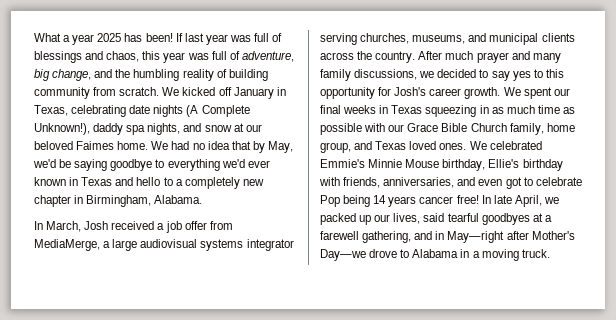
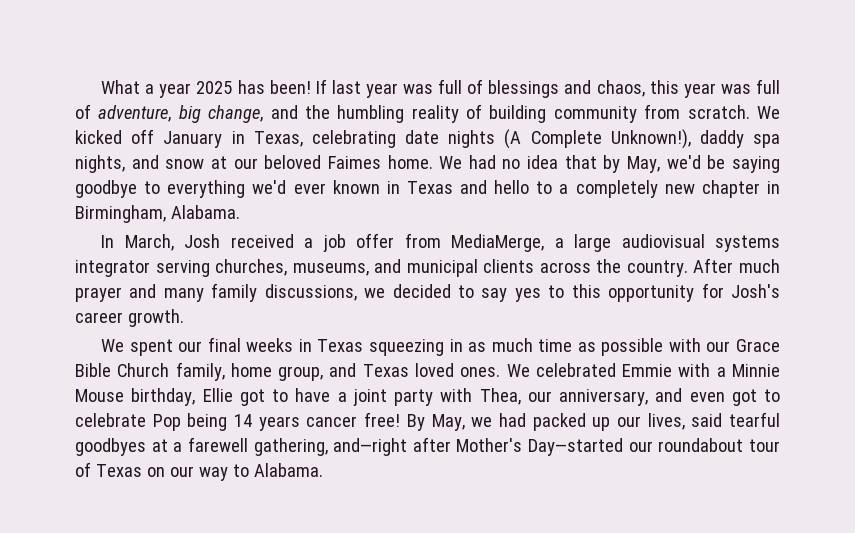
- After much prayer and many family discussions, we decided to say yes to this opportunity for Josh's career growth. We spent our final weeks in Texas squeezing in as much time as possible with our Grace Bible Church family, home group, and Texas loved ones.
+ After much prayer and many family discussions, we decided to say yes to this opportunity for Josh's career growth.
+ We spent our final weeks in Texas squeezing in as much time as possible with our Grace Bible Church family, home group, and Texas loved ones.
- We celebrated Emmie's Minnie Mouse birthday, Ellie's birthday with friends, anniversaries, and even got to celebrate Pop being 14 years cancer free!
+ We celebrated Emmie with a Minnie Mouse birthday, Ellie got to have a joint party with Thea, our anniversary, and even got to celebrate Pop being 14 years cancer free!
- In late April, we packed up our lives, said tearful goodbyes at a farewell gathering, and in May—right after Mother's Day—we drove to Alabama in a moving truck.
+ By May, we had packed up our lives, said tearful goodbyes at a farewell gathering, and—right after Mother's Day—started our roundabout tour of Texas on our way to Alabama.

